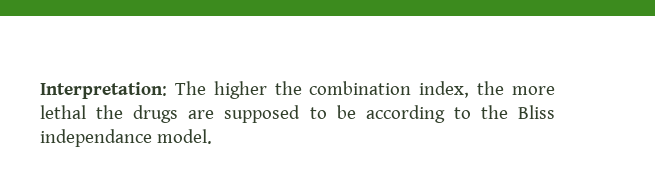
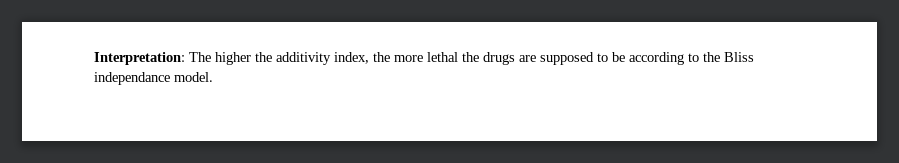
- Interpretation: The higher the combination index, the more lethal the drugs are supposed to be according to the Bliss independance model.
+ Interpretation: The higher the additivity index, the more lethal the drugs are supposed to be according to the Bliss independance model.

